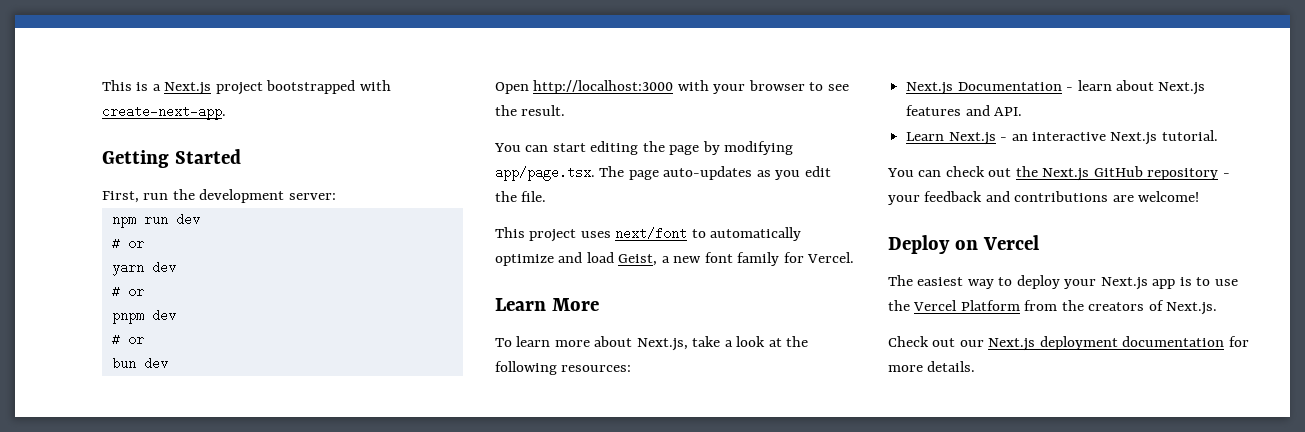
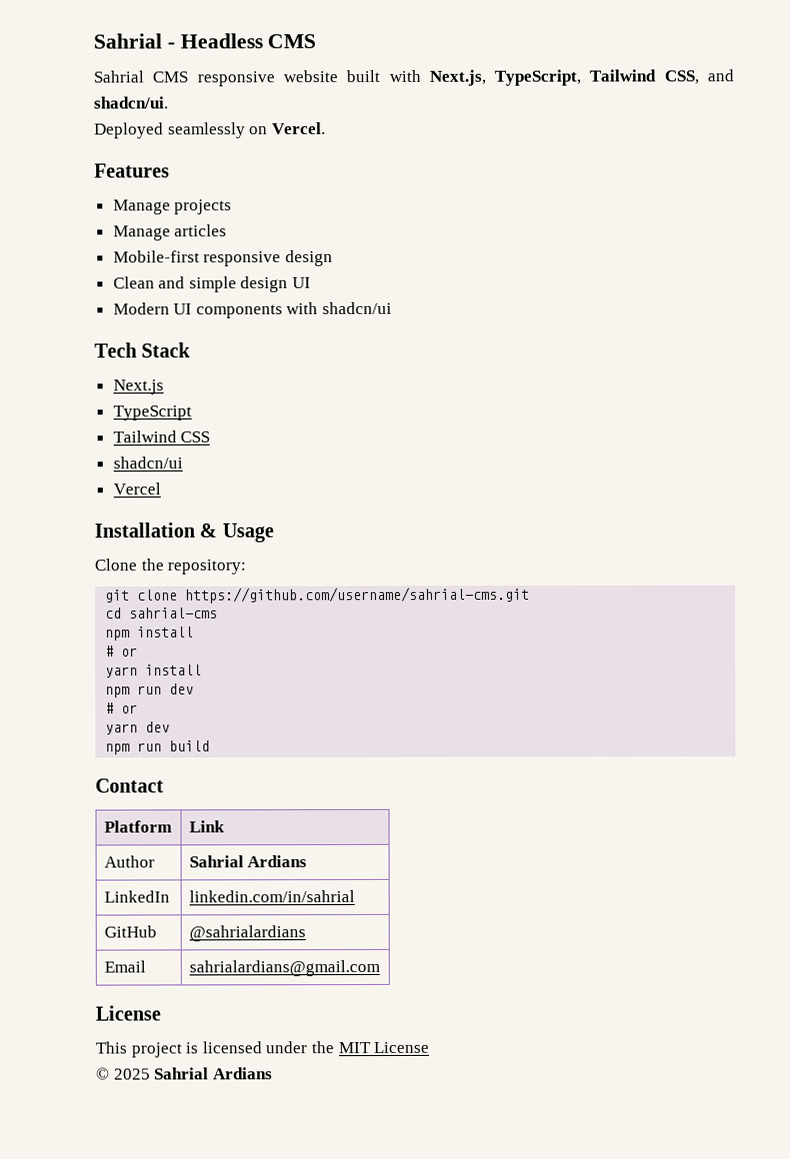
- This is a Next.js project bootstrapped with create-next-app.
- Getting Started
- First, run the development server:
+ Sahrial - Headless CMS
+ Sahrial CMS responsive website built with Next.js, TypeScript, Tailwind CSS, and shadcn/ui.
+ Deployed seamlessly on Vercel.
+ Features
+ Manage projects
+ Manage articles
+ Mobile-first responsive design
+ Clean and simple design UI
+ Modern UI components with shadcn/ui
+ Tech Stack
+ Next.js
+ TypeScript
+ Tailwind CSS
+ shadcn/ui
+ Vercel
+ Installation & Usage
+ Clone the repository:
+ git clone https://github.com/username/sahrial-cms.git
+ cd sahrial-cms
+ npm install
+ # or
+ yarn install
  yarn dev
- # or
- pnpm dev
- # or
- bun dev
- Open http://localhost:3000 with your browser to see the result.
- You can start editing the page by modifying app/page.tsx. The page auto-updates as you edit the file.
- This project uses next/font to automatically optimize and load Geist, a new font family for Vercel.
- Learn More
- To learn more about Next.js, take a look at the following resources:
- Next.js Documentation - learn about Next.js features and API.
- Learn Next.js - an interactive Next.js tutorial.
- You can check out the Next.js GitHub repository - your feedback and contributions are welcome!
- Deploy on Vercel
- The easiest way to deploy your Next.js app is to use the Vercel Platform from the creators of Next.js.
- Check out our Next.js deployment documentation for more details.
+ npm run build
+ Contact
+ Platform | Link
+ Author | Sahrial Ardians
+ LinkedIn | linkedin.com/in/sahrial
+ GitHub | @sahrialardians
+ Email | sahrialardians@gmail.com
+ License
+ This project is licensed under the MIT License
+ © 2025 Sahrial Ardians

